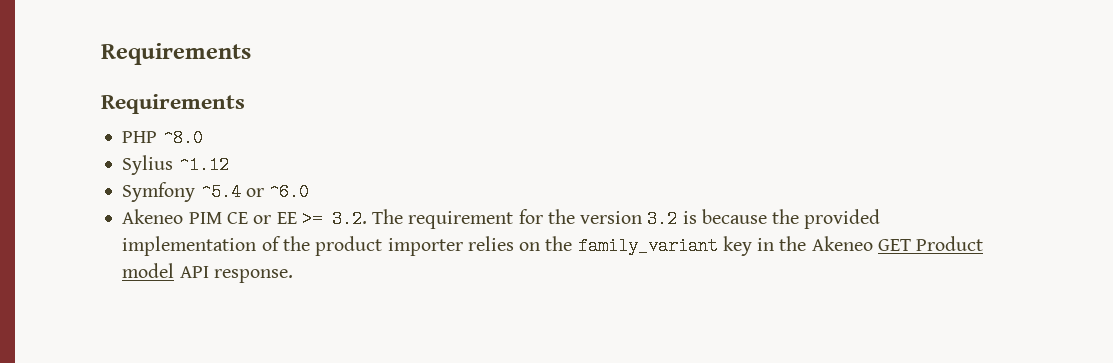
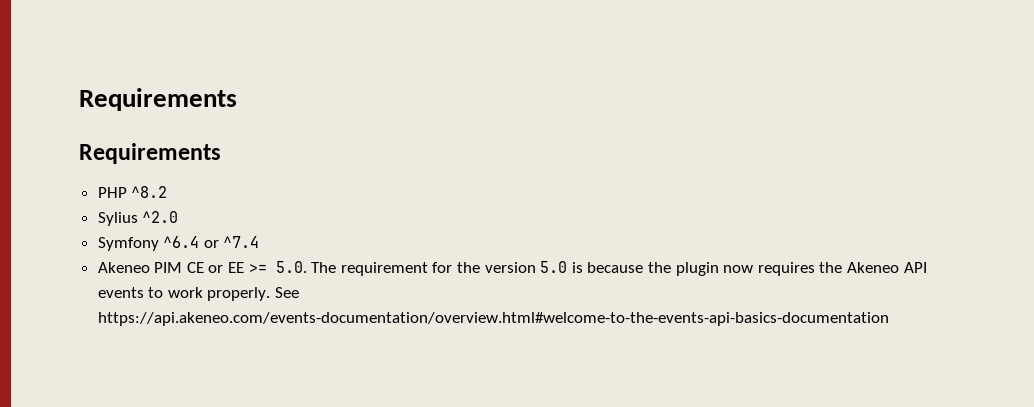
- PHP ^8.0
+ PHP ^8.2
- Sylius ^1.12
+ Sylius ^2.0
- Symfony ^5.4 or ^6.0
+ Symfony ^6.4 or ^7.4
- Akeneo PIM CE or EE >= 3.2. The requirement for the version 3.2 is because the provided implementation of the product importer relies on the family_variant key in the Akeneo GET Product model API response.
+ Akeneo PIM CE or EE >= 5.0. The requirement for the version 5.0 is because the plugin now requires the Akeneo API events to work properly. See https://api.akeneo.com/events-documentation/overview.html#welcome-to-the-events-api-basics-documentation

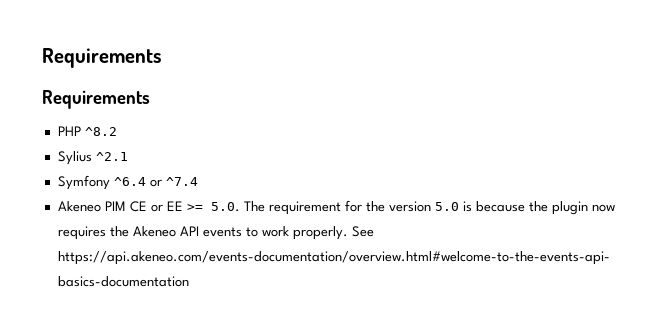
- Sylius ^2.0
+ Sylius ^2.1

